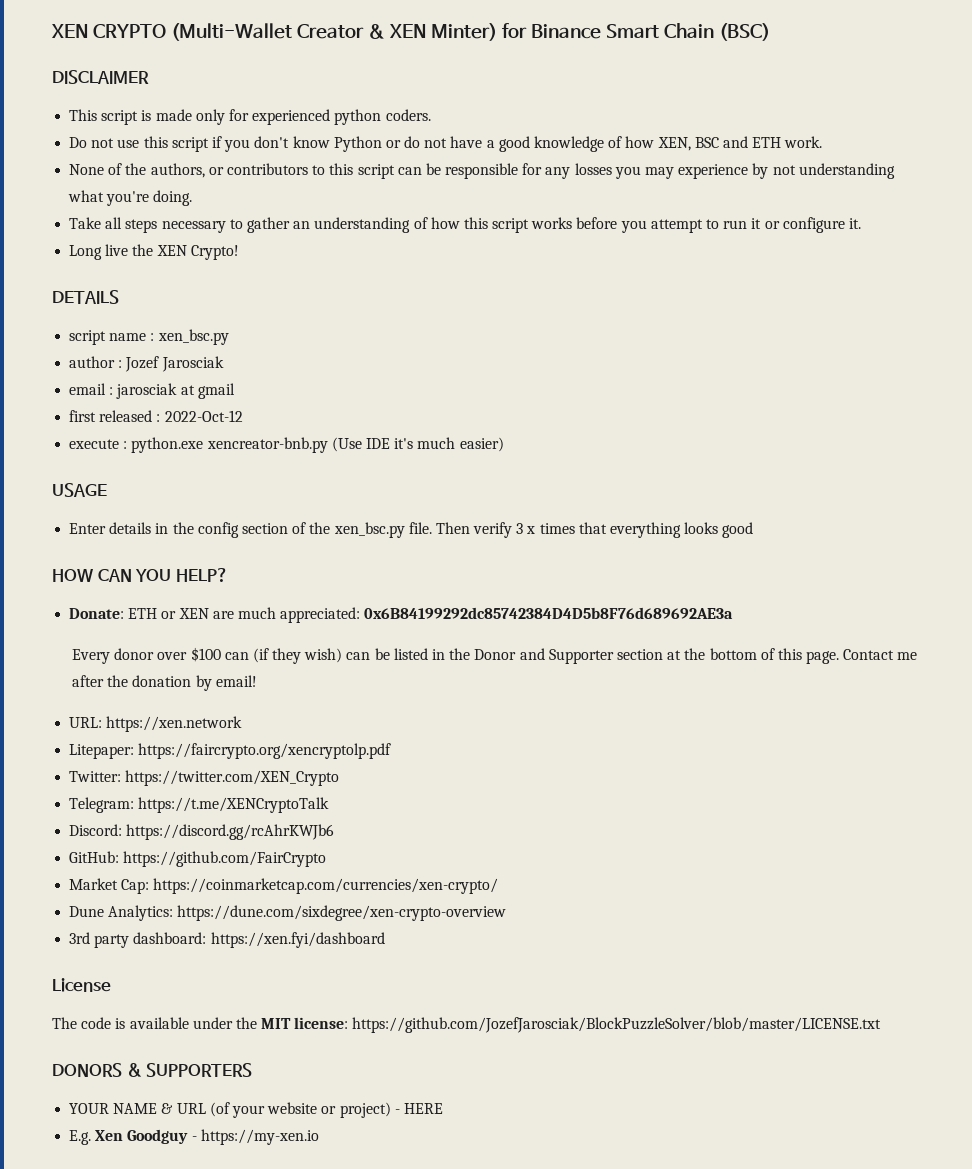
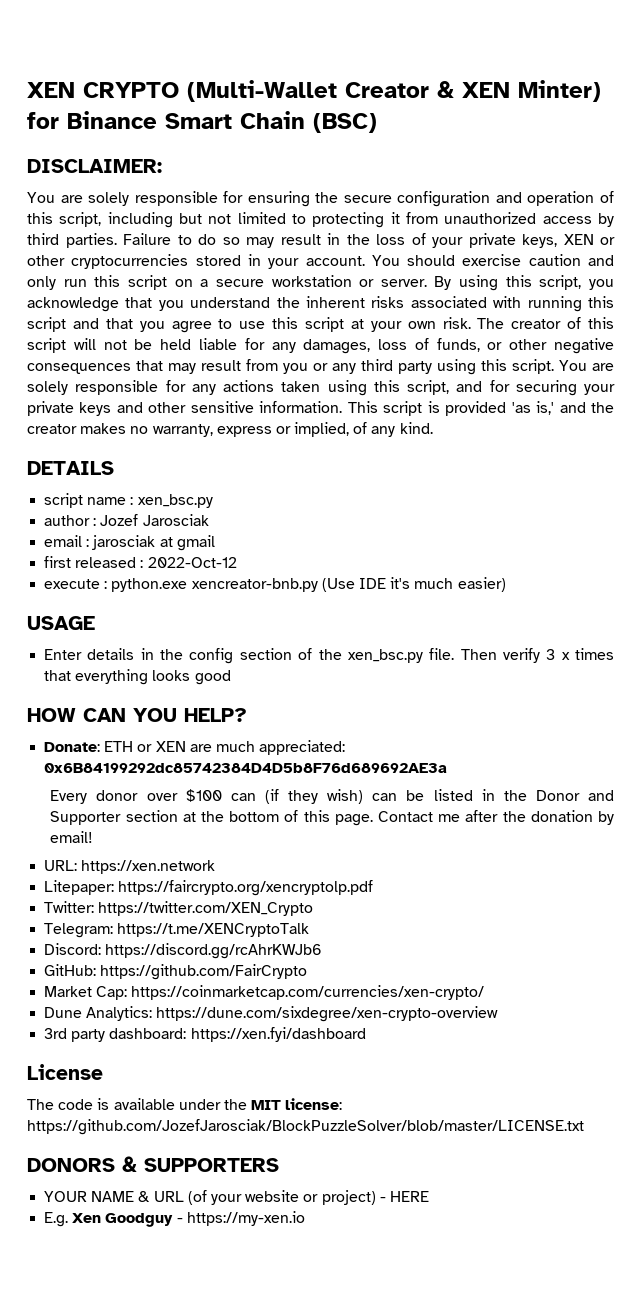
- DISCLAIMER
- This script is made only for experienced python coders.
- Do not use this script if you don't know Python or do not have a good knowledge of how XEN, BSC and ETH work.
- None of the authors, or contributors to this script can be responsible for any losses you may experience by not understanding what you're doing.
- Take all steps necessary to gather an understanding of how this script works before you attempt to run it or configure it.
- Long live the XEN Crypto!
+ DISCLAIMER:
+ You are solely responsible for ensuring the secure configuration and operation of this script, including but not limited to protecting it from unauthorized access by third parties. Failure to do so may result in the loss of your private keys, XEN or other cryptocurrencies stored in your account. You should exercise caution and only run this script on a secure workstation or server. By using this script, you acknowledge that you understand the inherent risks associated with running this script and that you agree to use this script at your own risk. The creator of this script will not be held liable for any damages, loss of funds, or other negative consequences that may result from you or any third party using this script. You are solely responsible for any actions taken using this script, and for securing your private keys and other sensitive information. This script is provided 'as is,' and the creator makes no warranty, express or implied, of any kind.

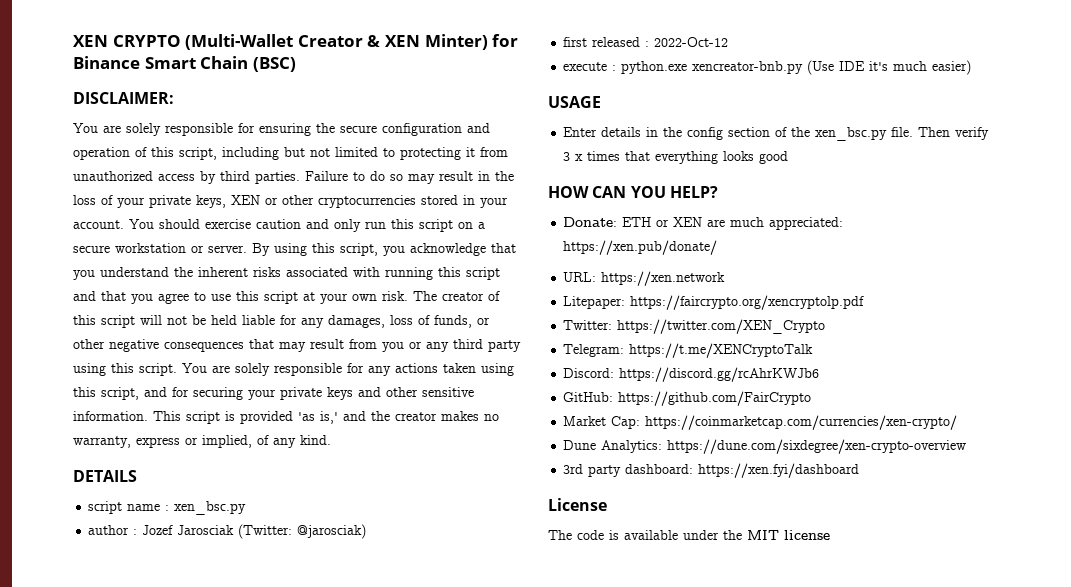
- author : Jozef Jarosciak
- email : jarosciak at gmail
+ author : Jozef Jarosciak (Twitter: @jarosciak)
- Donate: ETH or XEN are much appreciated: 0x6B84199292dc85742384D4D5b8F76d689692AE3a
- Every donor over $100 can (if they wish) can be listed in the Donor and Supporter section at the bottom of this page. Contact me after the donation by email!
+ Donate: ETH or XEN are much appreciated: https://xen.pub/donate/
- The code is available under the MIT license: https://github.com/JozefJarosciak/BlockPuzzleSolver/blob/master/LICENSE.txt
- DONORS & SUPPORTERS
- YOUR NAME & URL (of your website or project) - HERE
- E.g. Xen Goodguy - https://my-xen.io
+ The code is available under the MIT license

